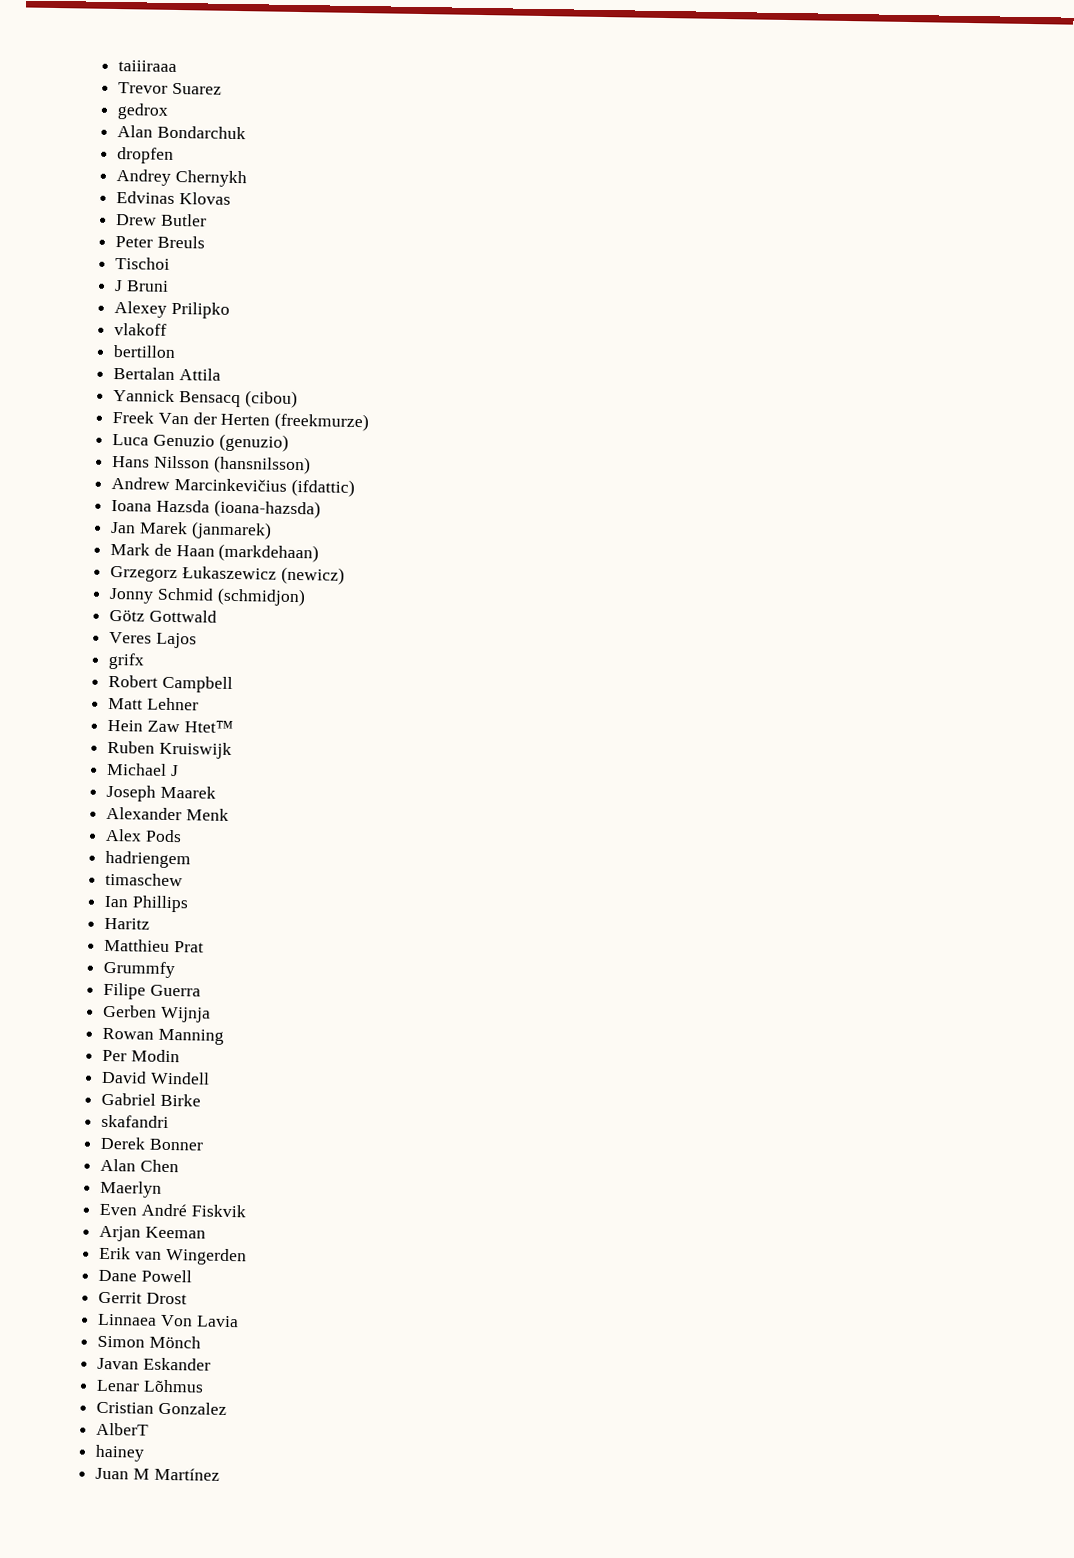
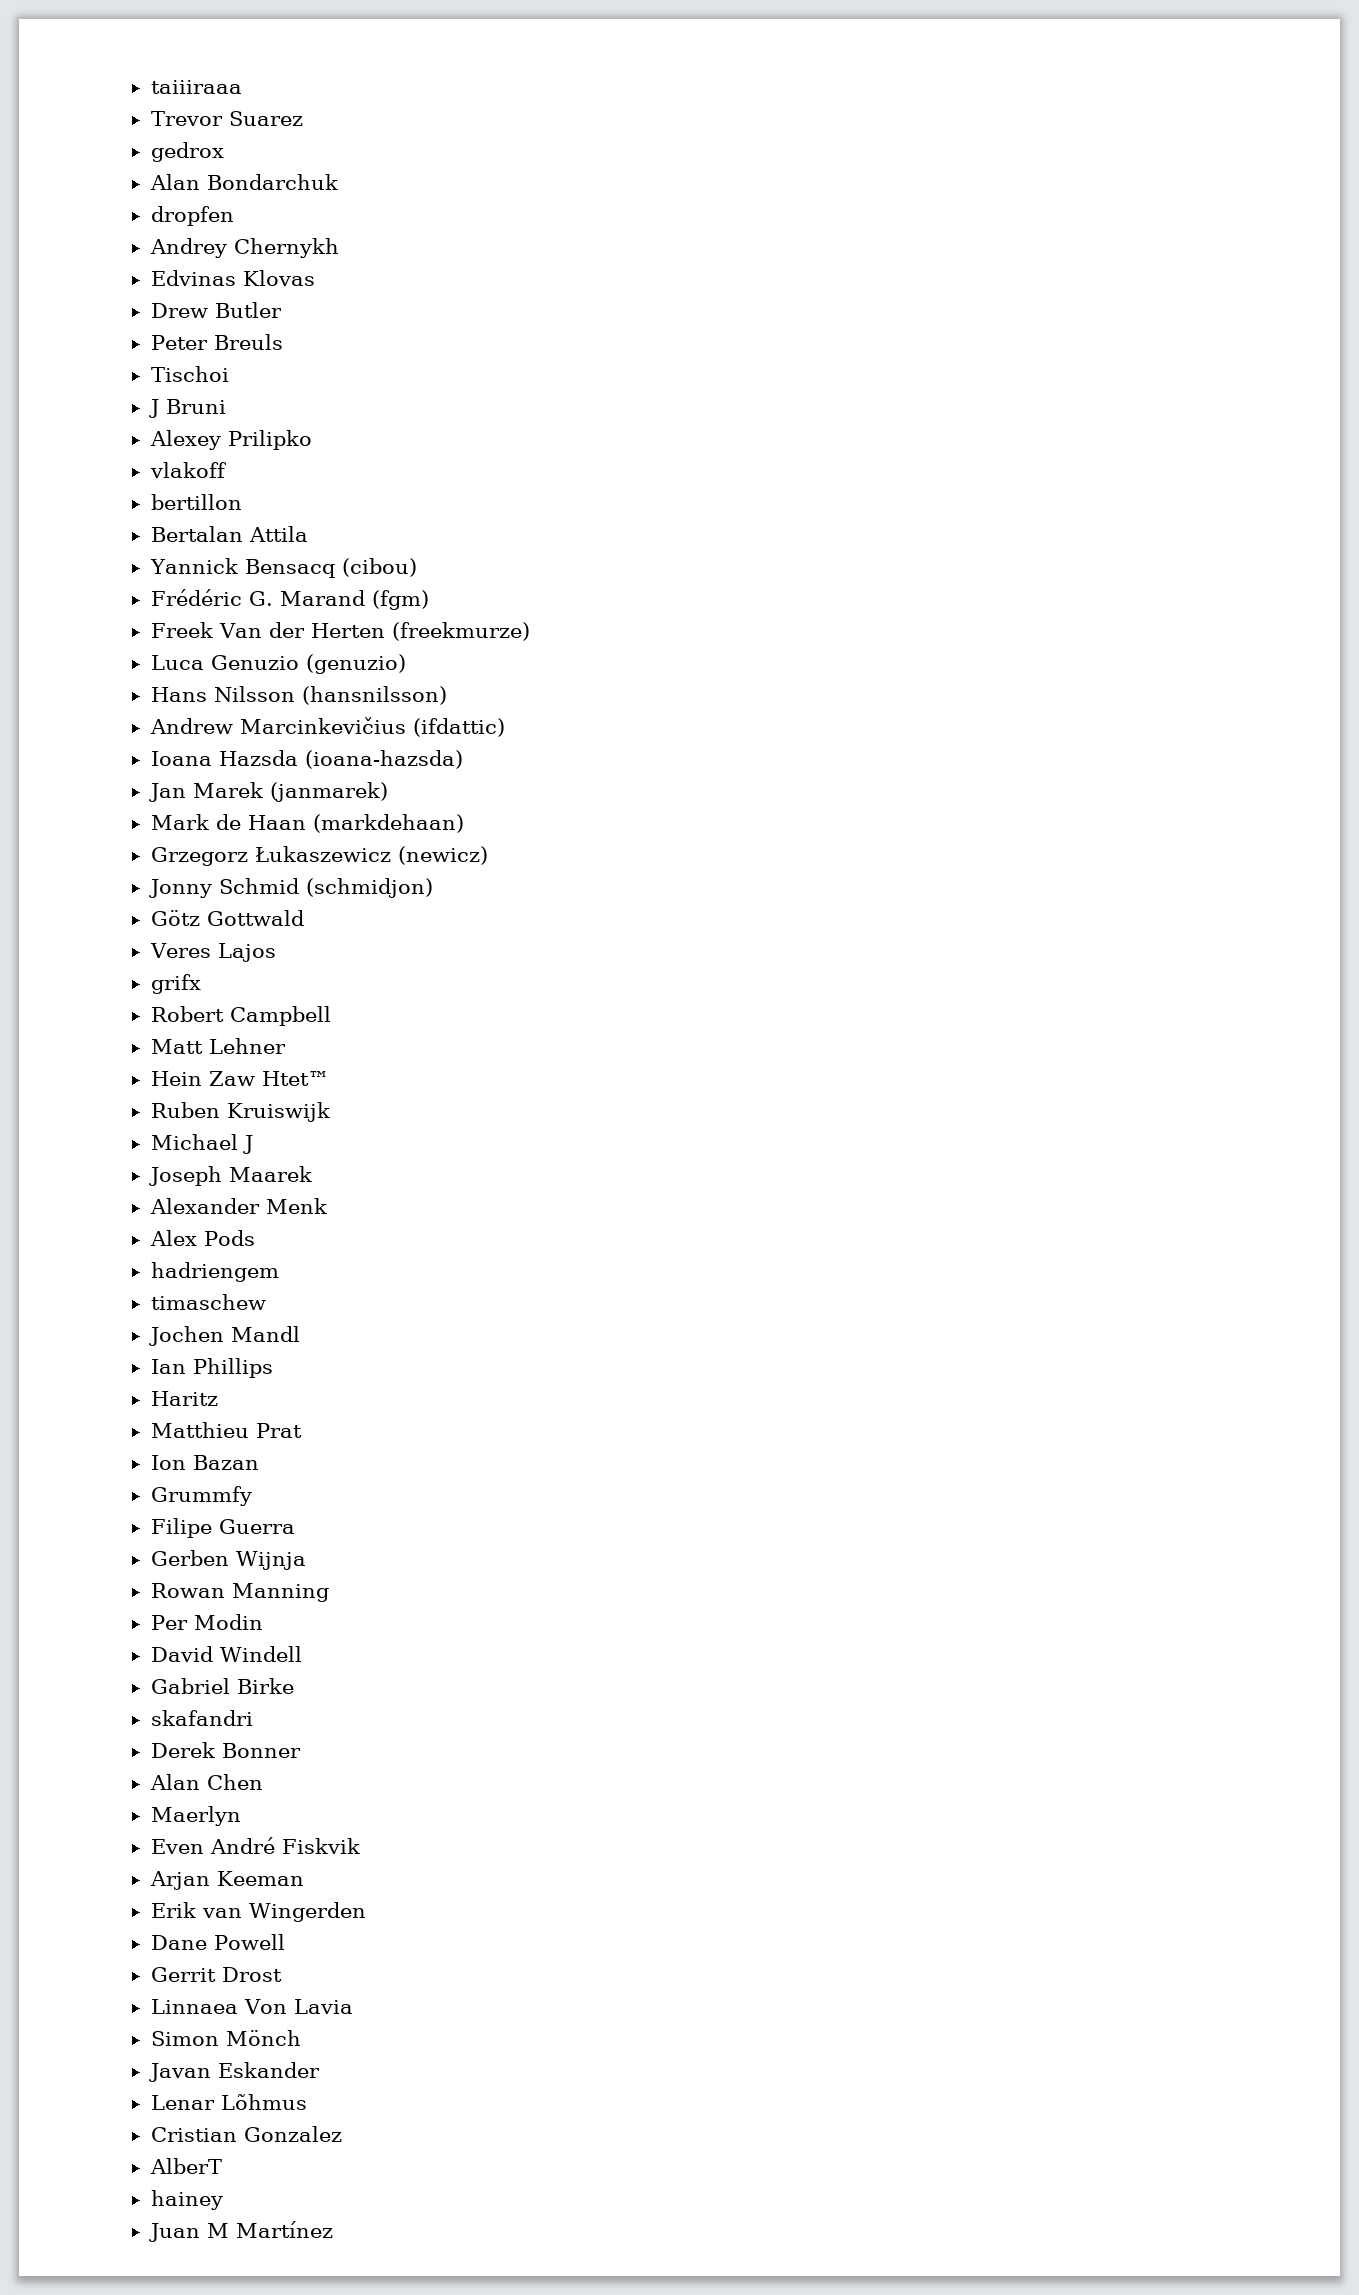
+ Frédéric G. Marand (fgm)
+ Jochen Mandl
+ Ion Bazan

